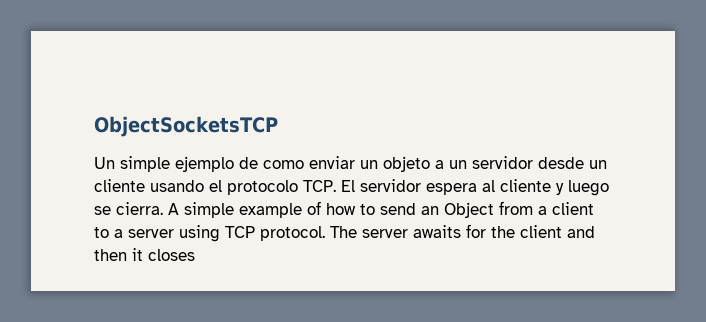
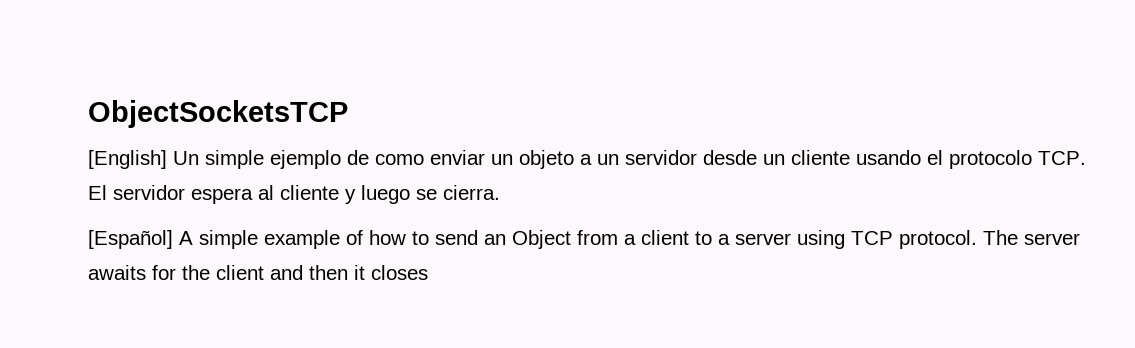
- Un simple ejemplo de como enviar un objeto a un servidor desde un cliente usando el protocolo TCP. El servidor espera al cliente y luego se cierra. A simple example of how to send an Object from a client to a server using TCP protocol.
+ [English] Un simple ejemplo de como enviar un objeto a un servidor desde un cliente usando el protocolo TCP. El servidor espera al cliente y luego se cierra.
+ [Español] A simple example of how to send an Object from a client to a server using TCP protocol.

